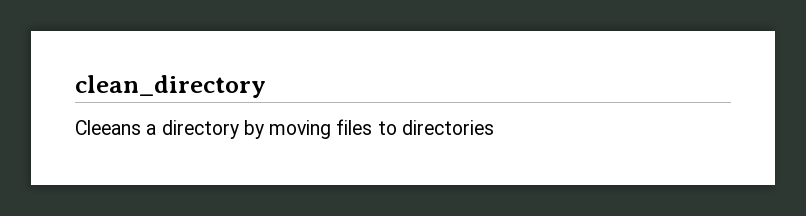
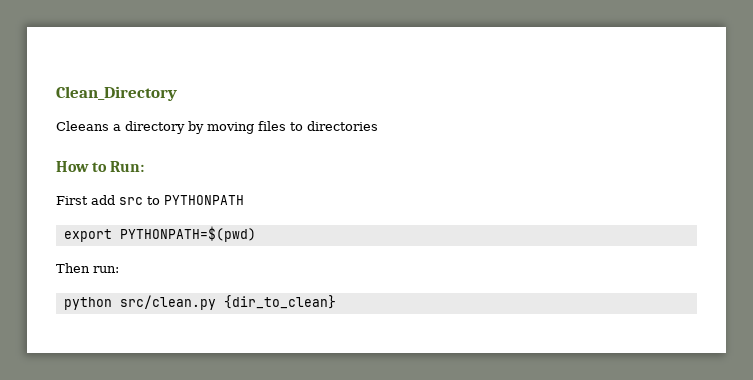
- clean_directory
+ Clean_Directory
+ How to Run:
+ First add src to PYTHONPATH
+ export PYTHONPATH=$(pwd)
+ Then run:
+ python src/clean.py {dir_to_clean}

